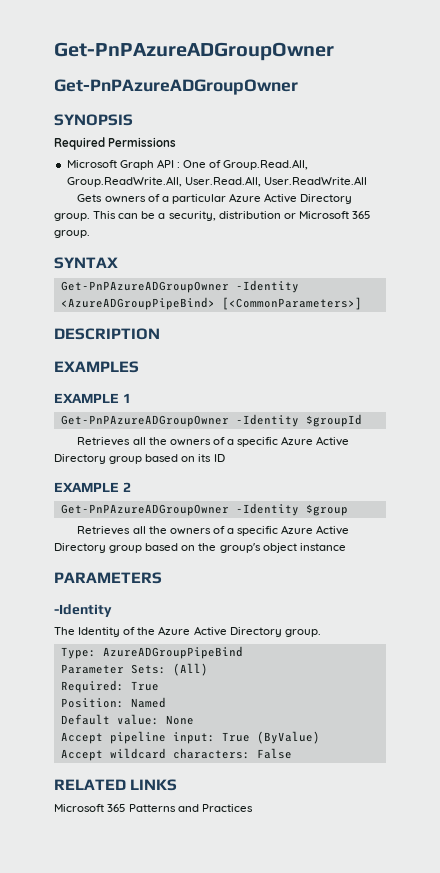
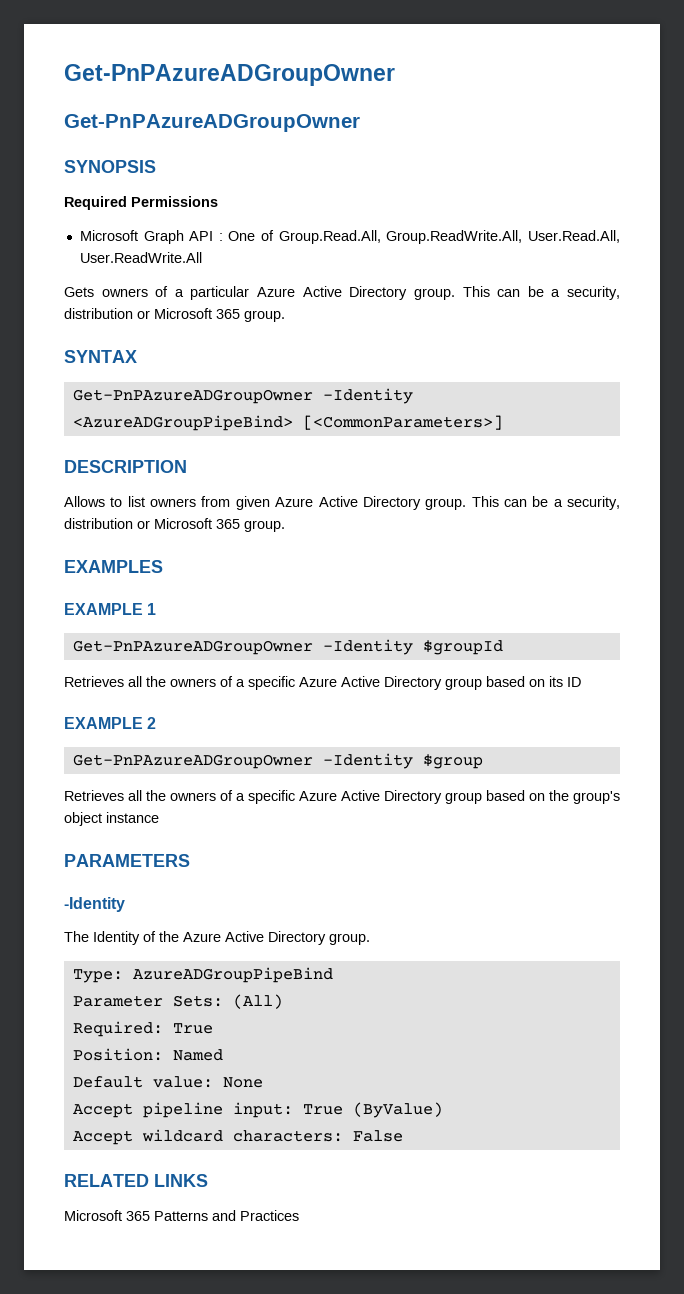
+ Allows to list owners from given Azure Active Directory group. This can be a security, distribution or Microsoft 365 group.

